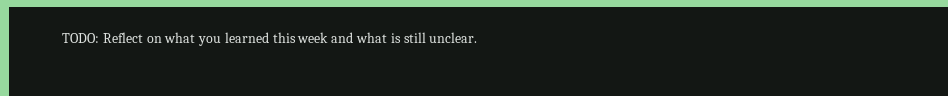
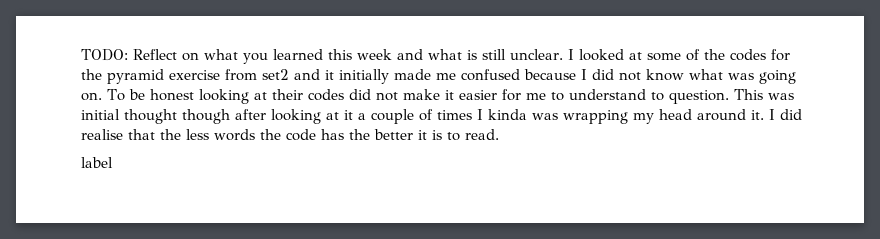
+ I looked at some of the codes for the pyramid exercise from set2 and it initially made me confused because I did not know what was going on. To be honest looking at their codes did not make it easier for me to understand to question. This was initial thought though after looking at it a couple of times I kinda was wrapping my head around it. I did realise that the less words the code has the better it is to read.
+ label

